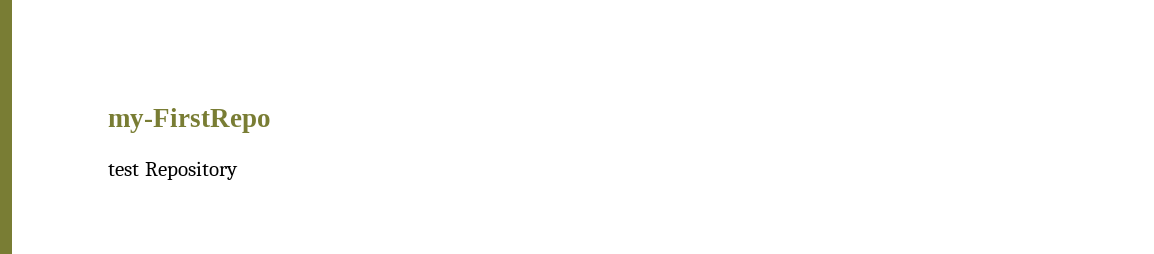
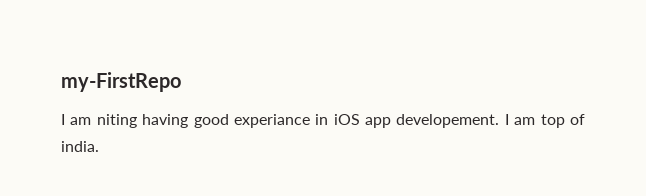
- test Repository
+ I am niting having good experiance in iOS app developement. I am top of india.

